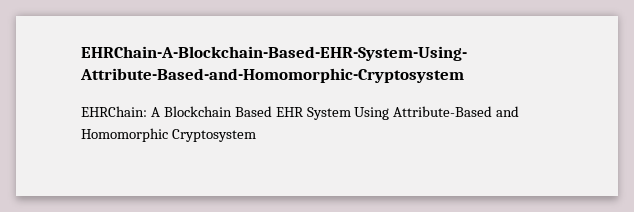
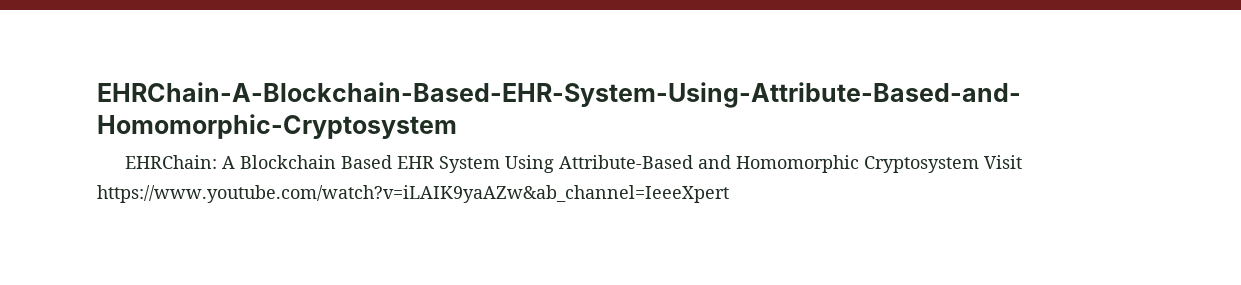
- EHRChain: A Blockchain Based EHR System Using Attribute-Based and Homomorphic Cryptosystem
+ EHRChain: A Blockchain Based EHR System Using Attribute-Based and Homomorphic Cryptosystem Visit https://www.youtube.com/watch?v=iLAIK9yaAZw&ab_channel=IeeeXpert

